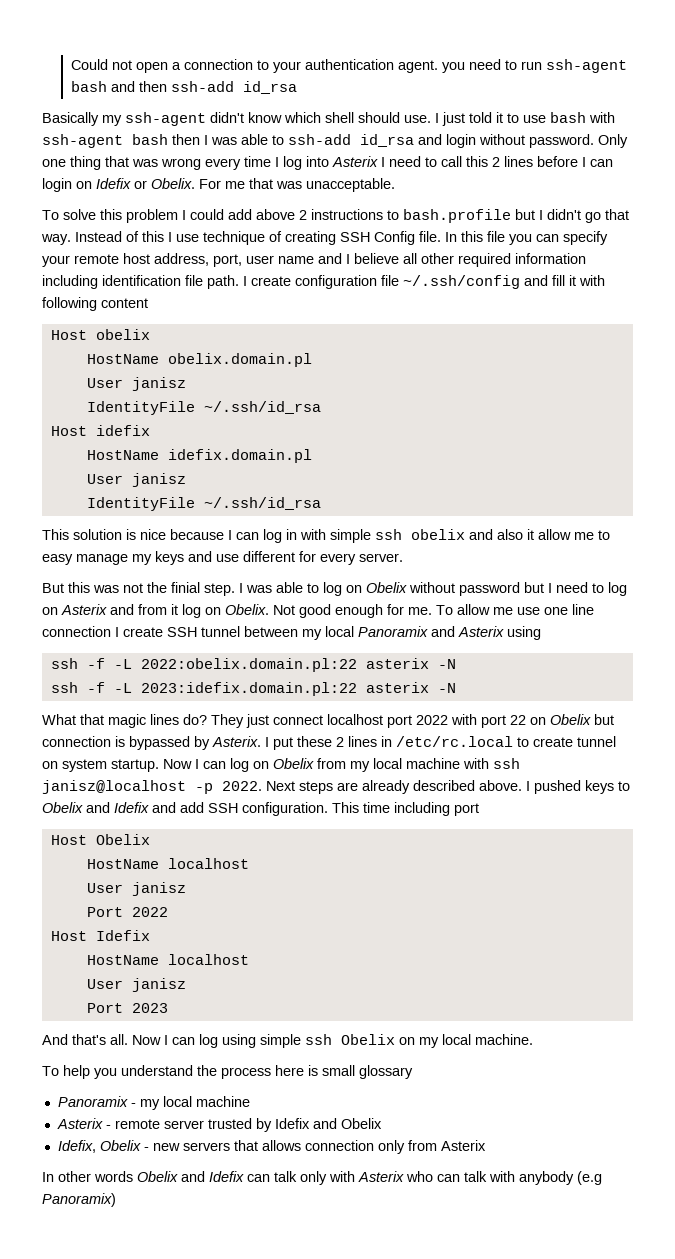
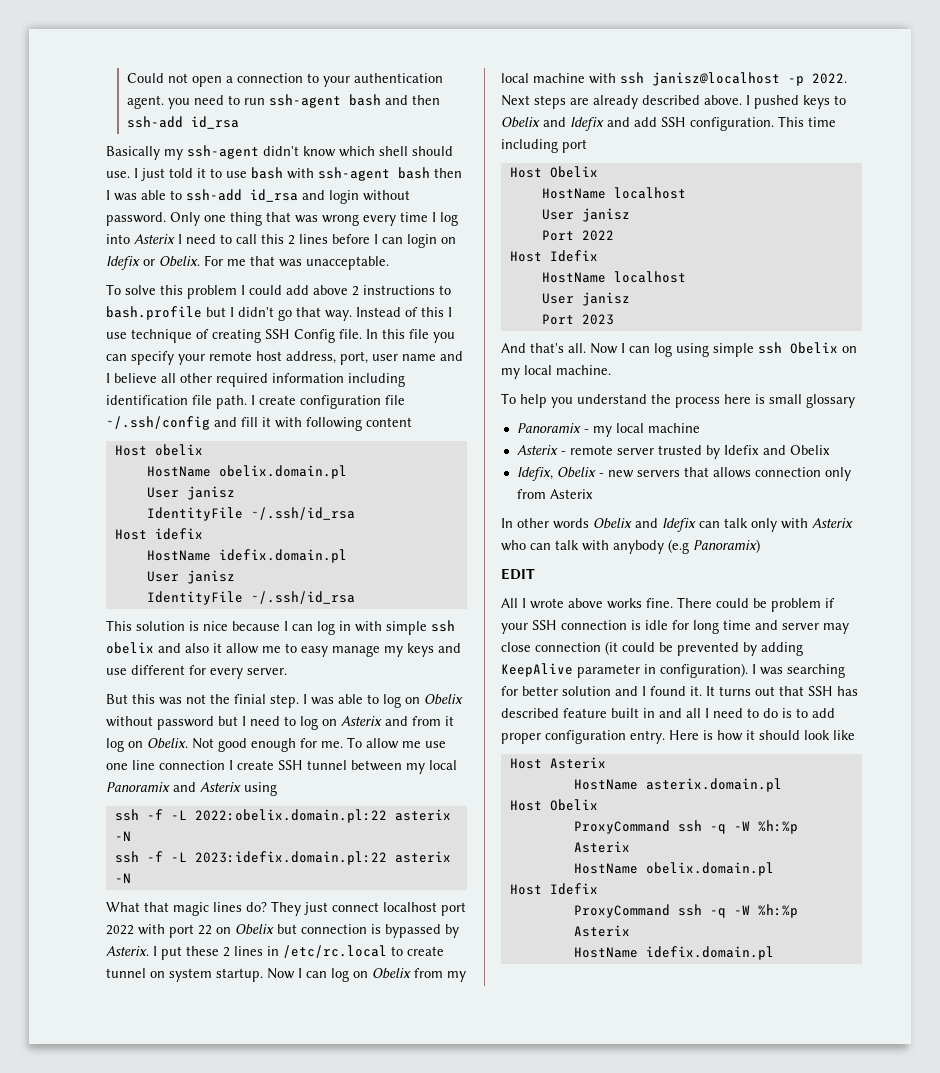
+ EDIT
+ All I wrote above works fine. There could be problem if your SSH connection is idle for long time and server may close connection (it could be prevented by adding KeepAlive parameter in configuration). I was searching for better solution and I found it. It turns out that SSH has described feature built in and all I need to do is to add proper configuration entry. Here is how it should look like
+ Host Asterix
+ HostName asterix.domain.pl
+ Host Obelix
+ ProxyCommand ssh -q -W %h:%p Asterix
+ HostName obelix.domain.pl
+ Host Idefix
+ ProxyCommand ssh -q -W %h:%p Asterix
+ HostName idefix.domain.pl

